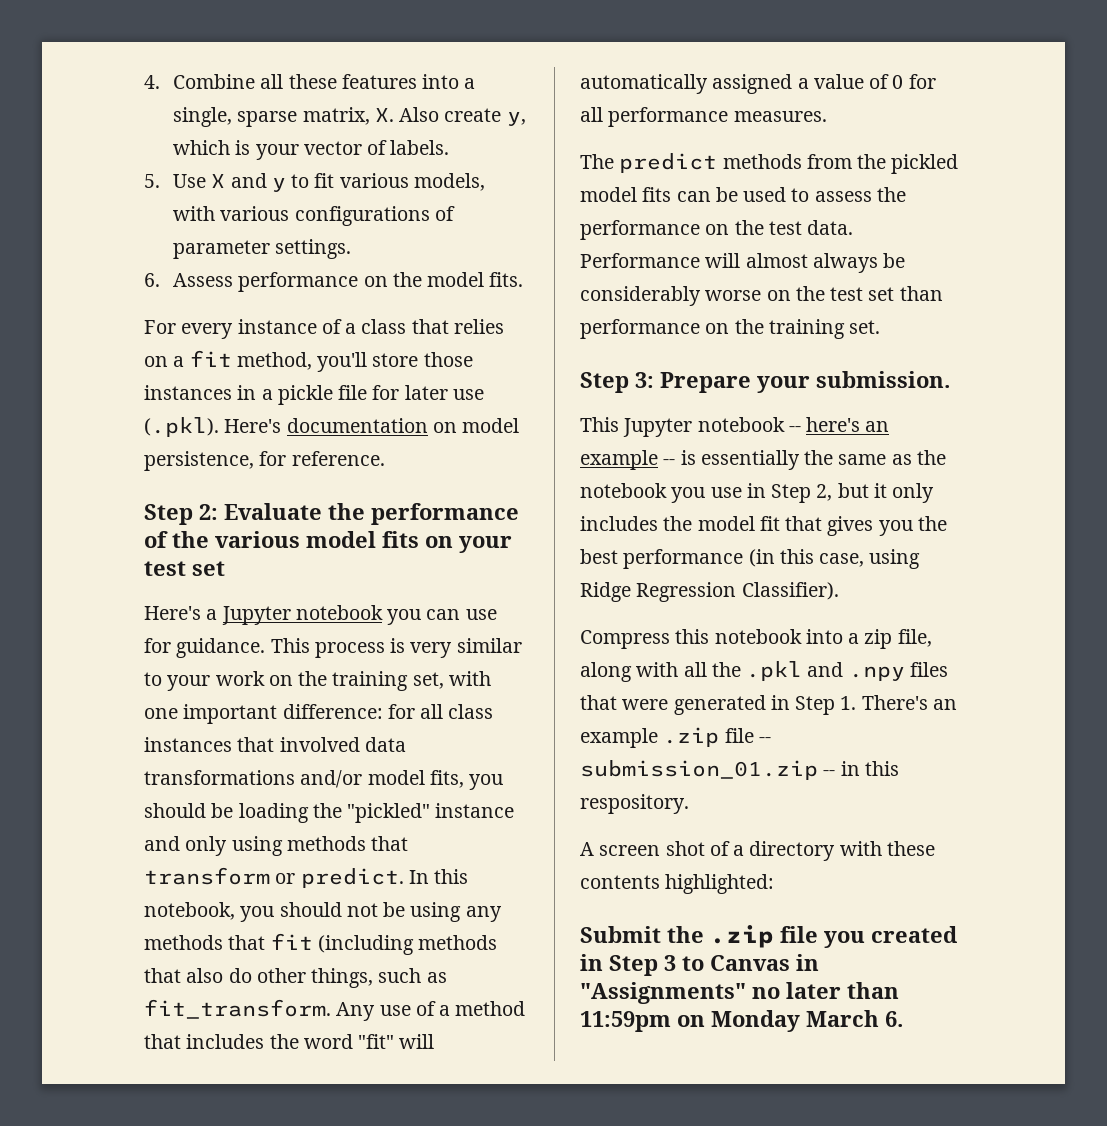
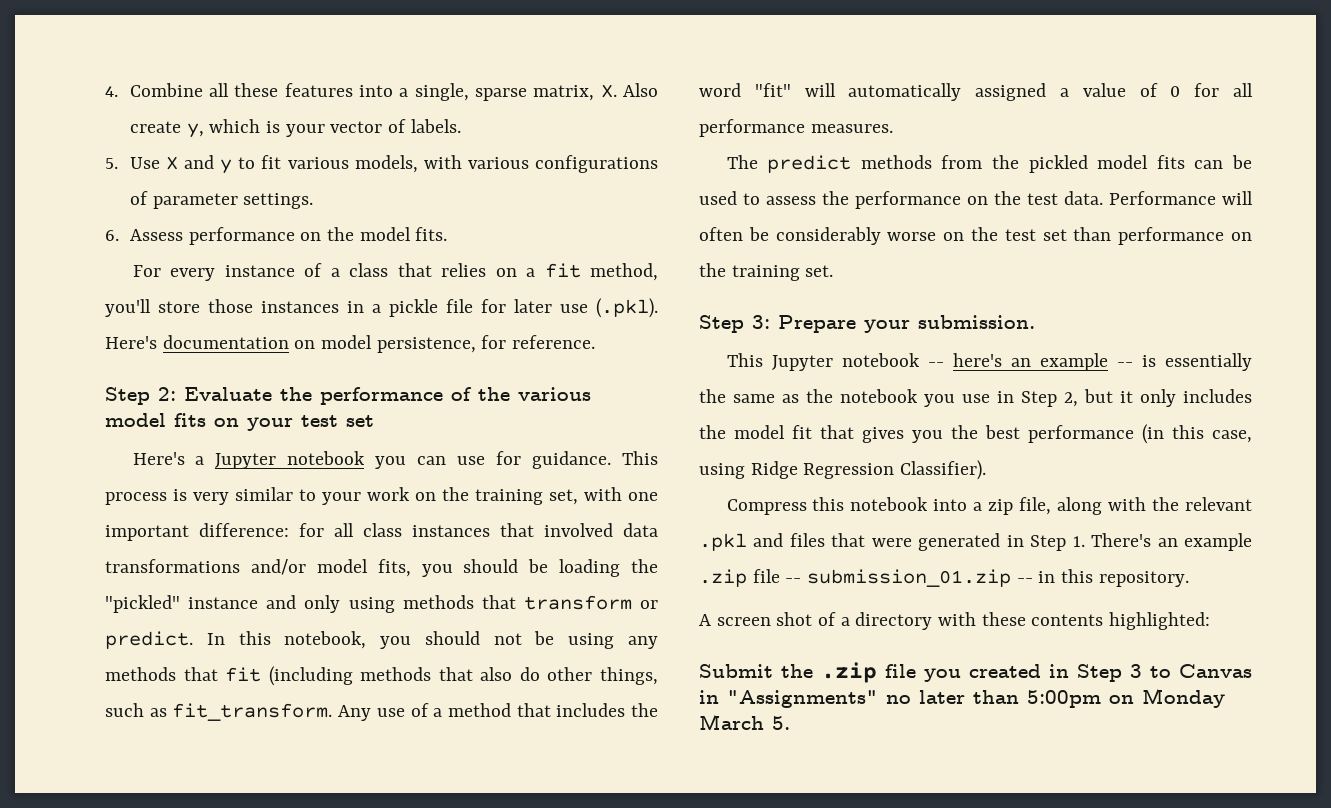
- Performance will almost always be considerably worse on the test set than performance on the training set.
+ Performance will often be considerably worse on the test set than performance on the training set.
- Compress this notebook into a zip file, along with all the .pkl and .npy files that were generated in Step 1. There's an example .zip file -- submission_01.zip -- in this respository.
+ Compress this notebook into a zip file, along with the relevant .pkl and files that were generated in Step 1. There's an example .zip file -- submission_01.zip -- in this repository.
- Submit the .zip file you created in Step 3 to Canvas in "Assignments" no later than 11:59pm on Monday March 6.
+ Submit the .zip file you created in Step 3 to Canvas in "Assignments" no later than 5:00pm on Monday March 5.

